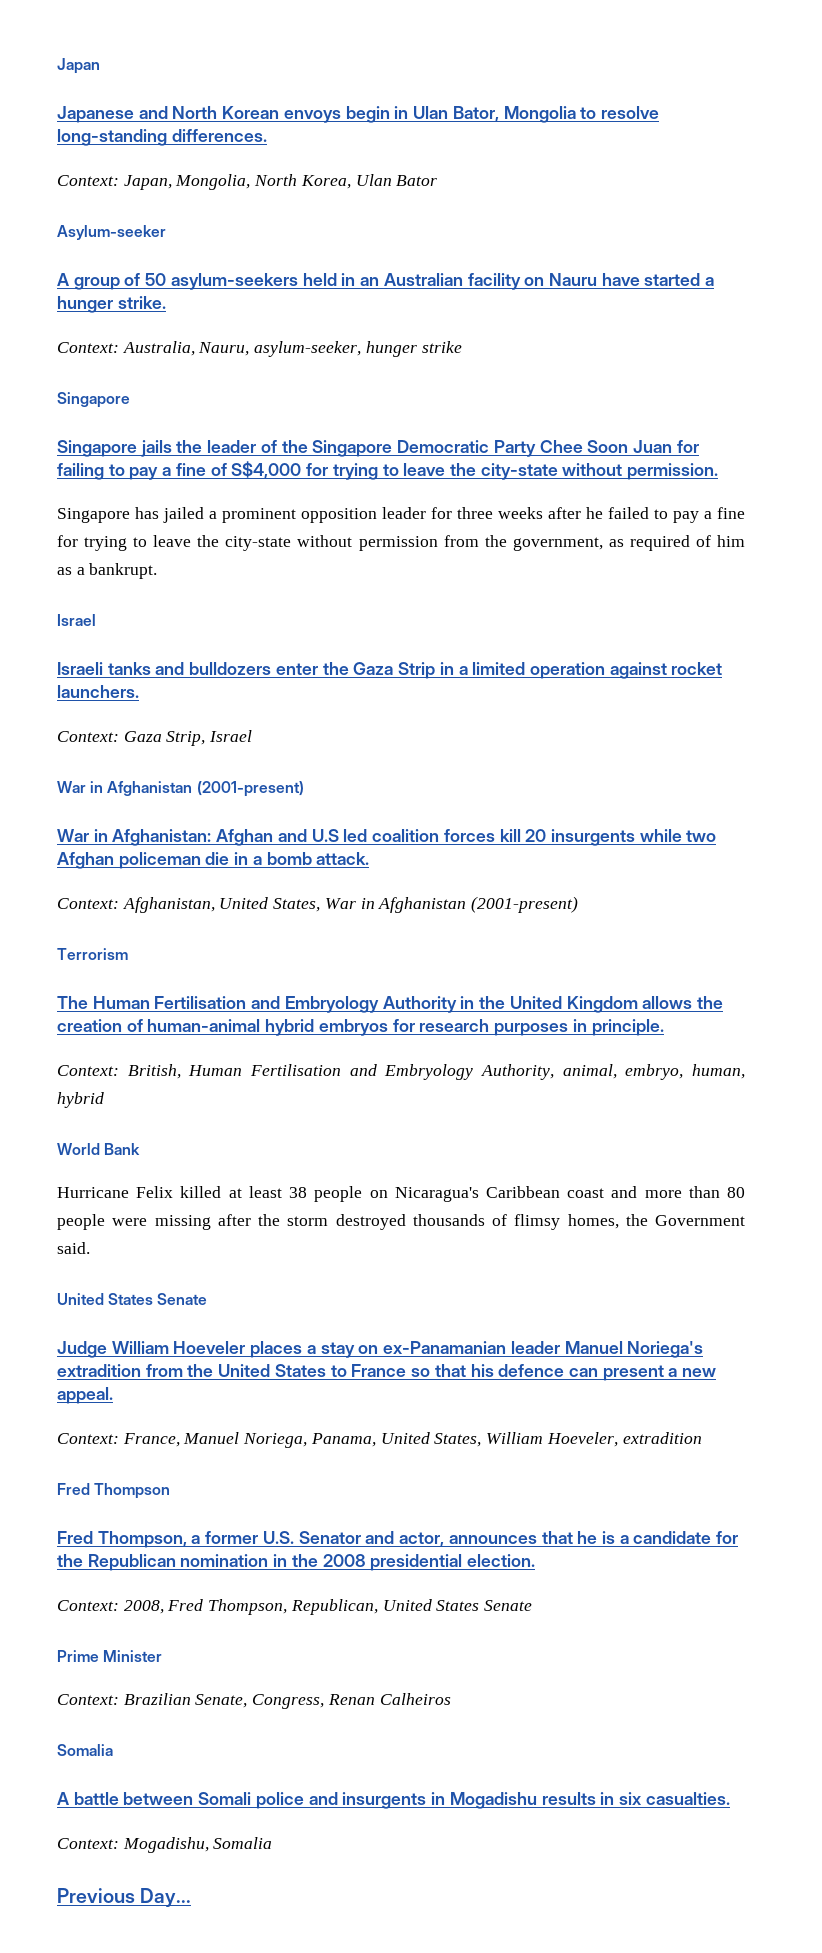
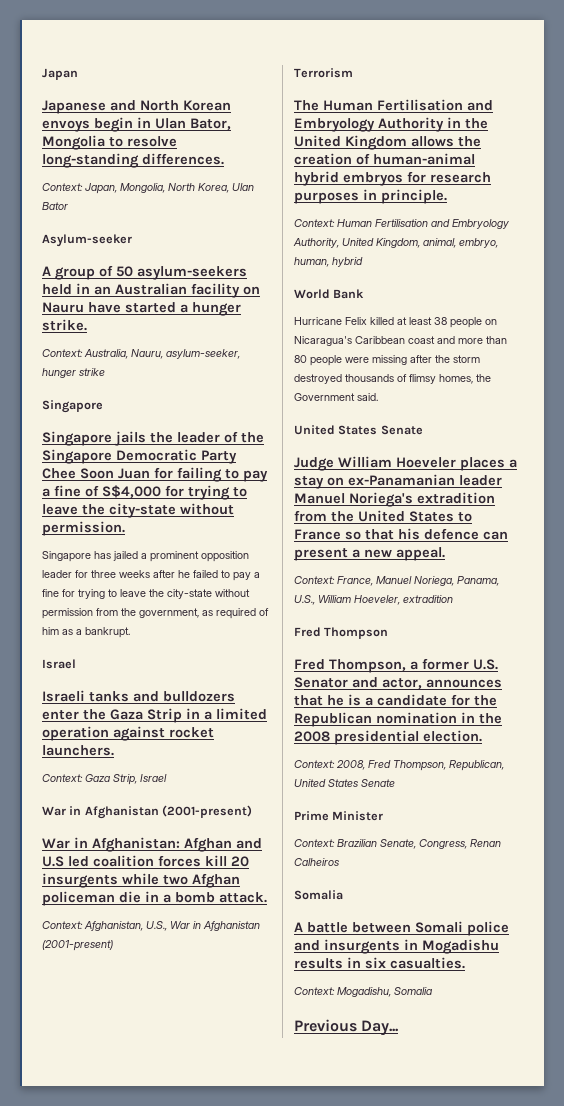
- Context: Afghanistan, United States, War in Afghanistan (2001-present)
+ Context: Afghanistan, U.S., War in Afghanistan (2001-present)
- Context: British, Human Fertilisation and Embryology Authority, animal, embryo, human, hybrid
+ Context: Human Fertilisation and Embryology Authority, United Kingdom, animal, embryo, human, hybrid
- Context: France, Manuel Noriega, Panama, United States, William Hoeveler, extradition
+ Context: France, Manuel Noriega, Panama, U.S., William Hoeveler, extradition

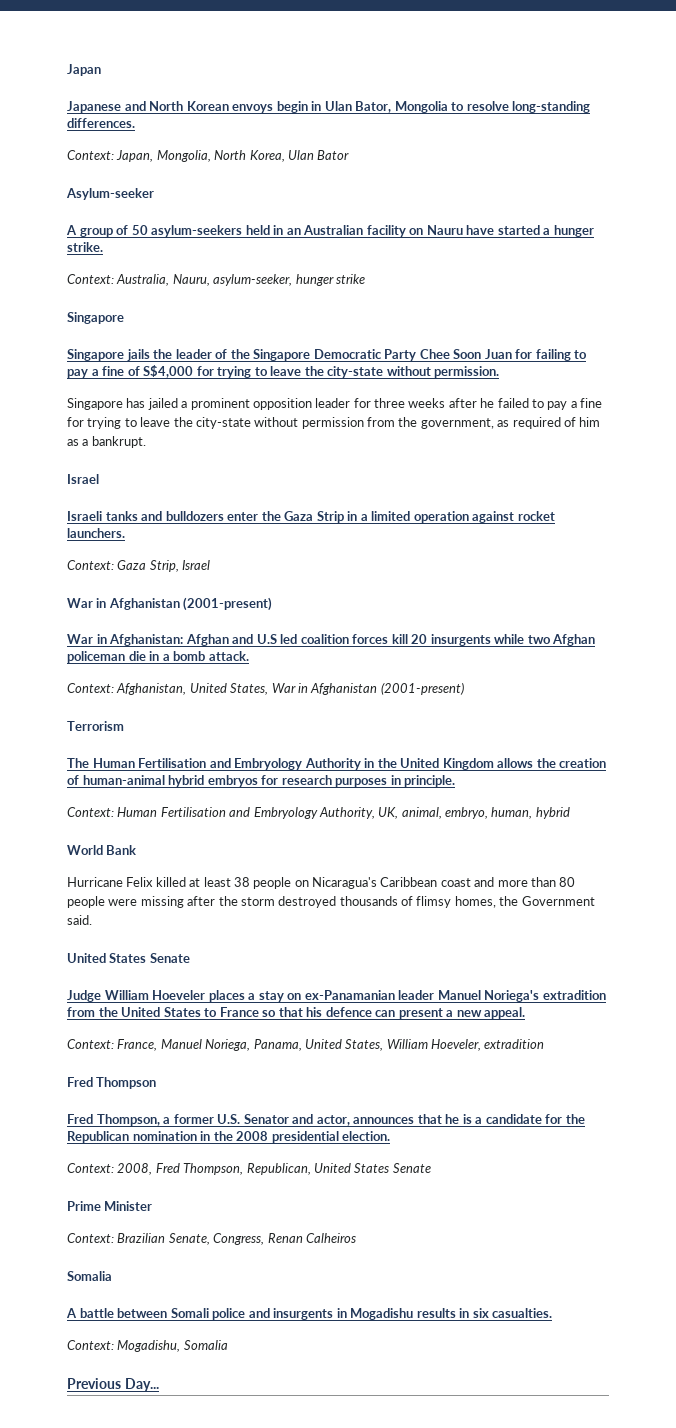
- Context: Afghanistan, U.S., War in Afghanistan (2001-present)
+ Context: Afghanistan, United States, War in Afghanistan (2001-present)
- Context: Human Fertilisation and Embryology Authority, United Kingdom, animal, embryo, human, hybrid
+ Context: Human Fertilisation and Embryology Authority, UK, animal, embryo, human, hybrid
- Context: France, Manuel Noriega, Panama, U.S., William Hoeveler, extradition
+ Context: France, Manuel Noriega, Panama, United States, William Hoeveler, extradition

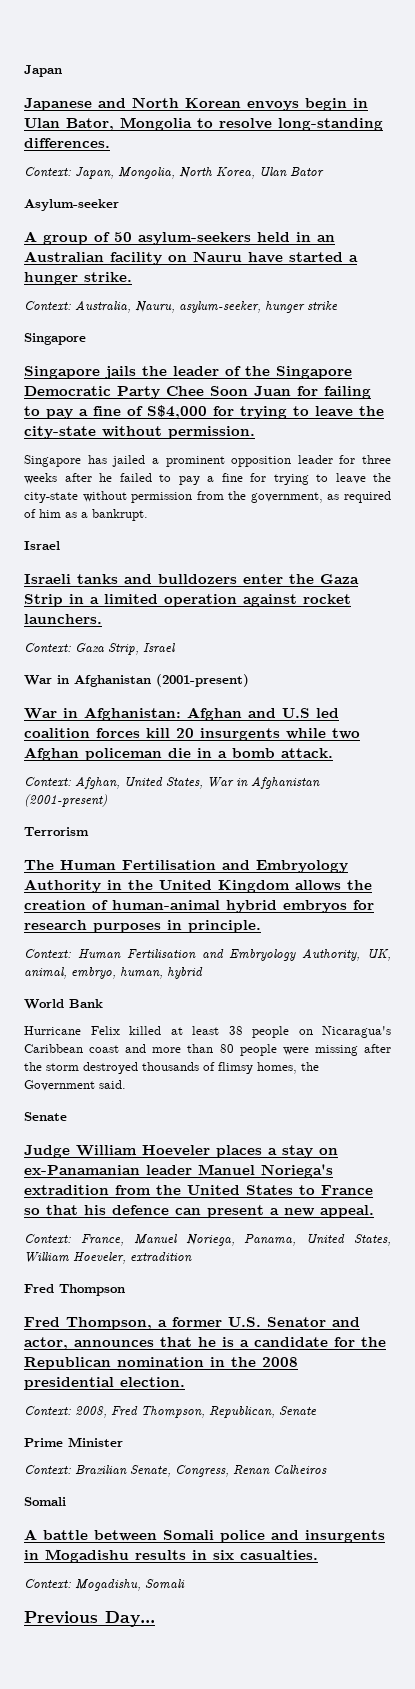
- Context: Afghanistan, United States, War in Afghanistan (2001-present)
+ Context: Afghan, United States, War in Afghanistan (2001-present)
  Hurricane Felix killed at least 38 people on Nicaragua's Caribbean coast and more than 80 people were missing after the storm destroyed thousands of flimsy homes, the Government said.
- United States Senate
+ Senate
- Context: 2008, Fred Thompson, Republican, United States Senate
+ Context: 2008, Fred Thompson, Republican, Senate
  Context: Brazilian Senate, Congress, Renan Calheiros
- Somalia
+ Somali
- Context: Mogadishu, Somalia
+ Context: Mogadishu, Somali

